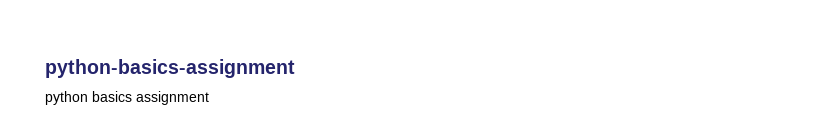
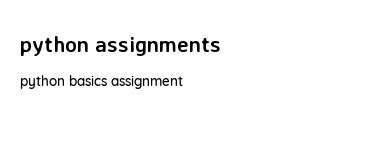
- python-basics-assignment
+ python assignments

